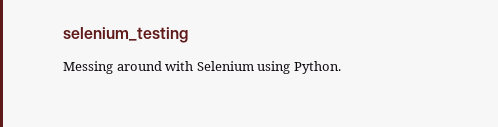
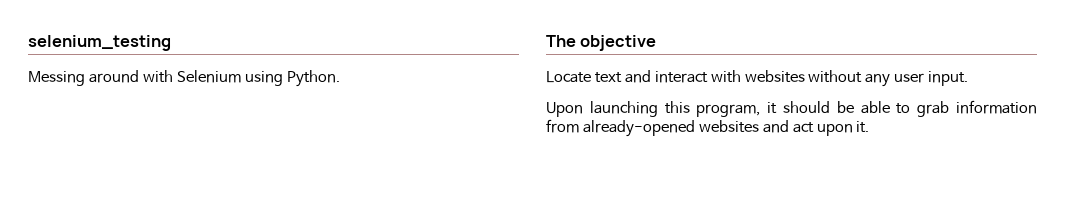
+ The objective
+ Locate text and interact with websites without any user input.
+ Upon launching this program, it should be able to grab information from already-opened websites and act upon it.

